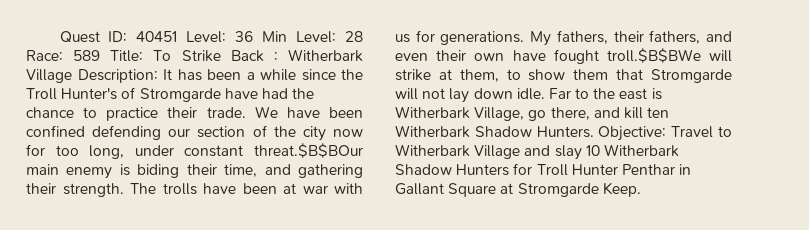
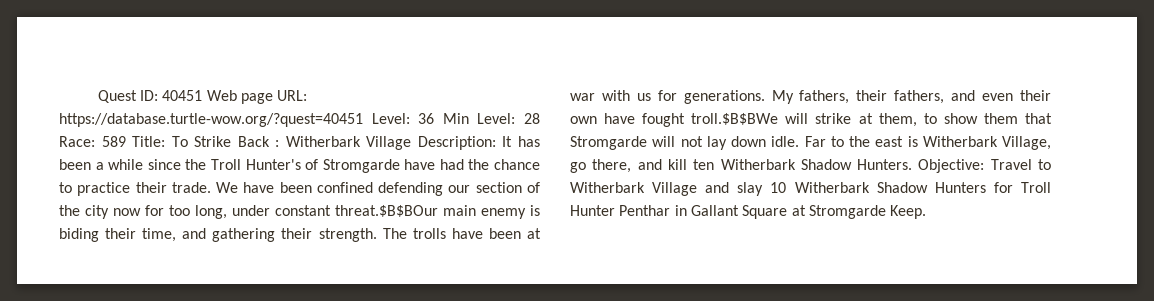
- Quest ID: 40451 Level: 36 Min Level: 28 Race: 589 Title: To Strike Back : Witherbark Village Description: It has been a while since the Troll Hunter's of Stromgarde have had the chance to practice their trade.
+ Quest ID: 40451 Web page URL: https://database.turtle-wow.org/?quest=40451 Level: 36 Min Level: 28 Race: 589 Title: To Strike Back : Witherbark Village Description: It has been a while since the Troll Hunter's of Stromgarde have had the chance to practice their trade.

